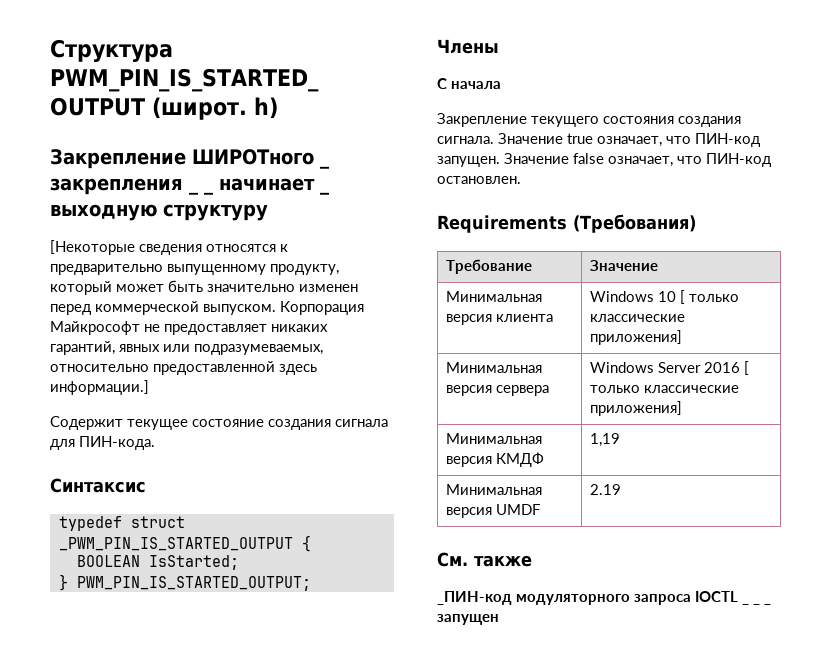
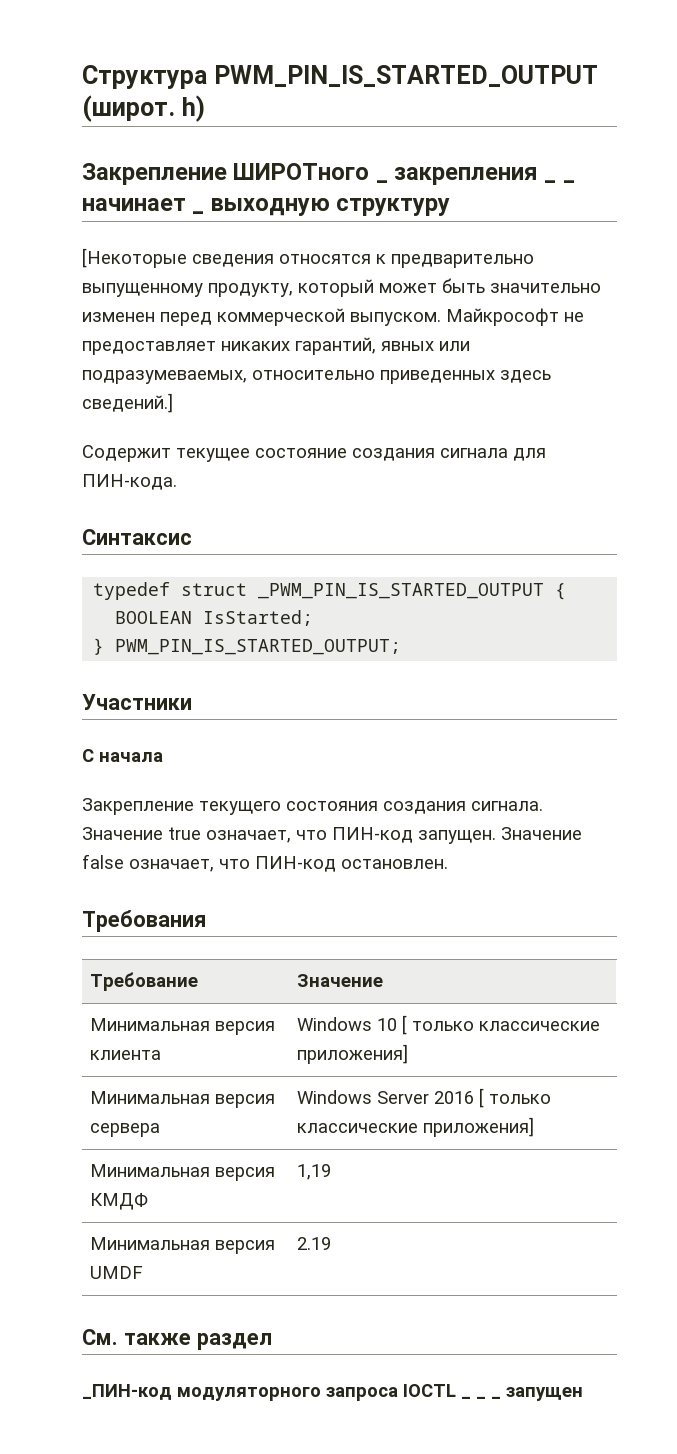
- Корпорация Майкрософт не предоставляет никаких гарантий, явных или подразумеваемых, относительно предоставленной здесь информации.]
+ Майкрософт не предоставляет никаких гарантий, явных или подразумеваемых, относительно приведенных здесь сведений.]
- Члены
+ Участники
- Requirements (Требования)
+ Требования
- См. также
+ См. также раздел

